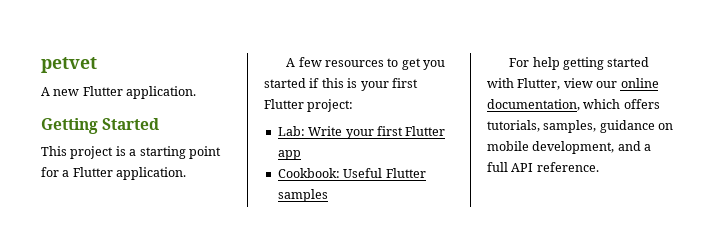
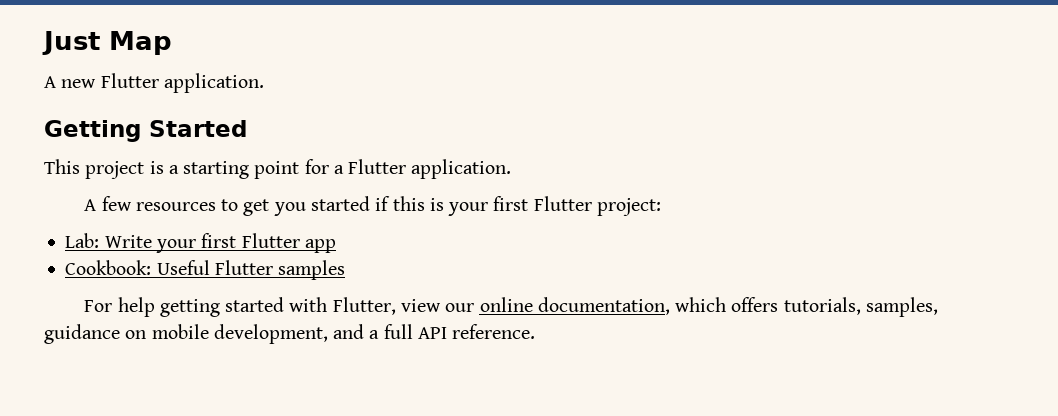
- petvet
+ Just Map

